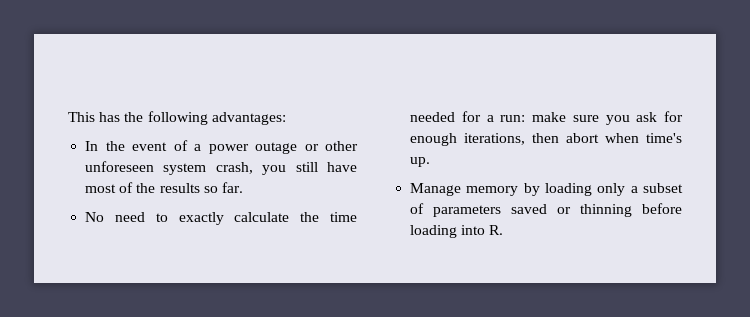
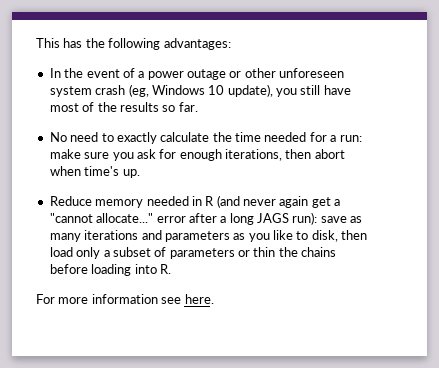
- In the event of a power outage or other unforeseen system crash, you still have most of the results so far.
+ In the event of a power outage or other unforeseen system crash (eg, Windows 10 update), you still have most of the results so far.
- Manage memory by loading only a subset of parameters saved or thinning before loading into R.
+ Reduce memory needed in R (and never again get a "cannot allocate..." error after a long JAGS run): save as many iterations and parameters as you like to disk, then load only a subset of parameters or thin the chains before loading into R.
+ For more information see here.

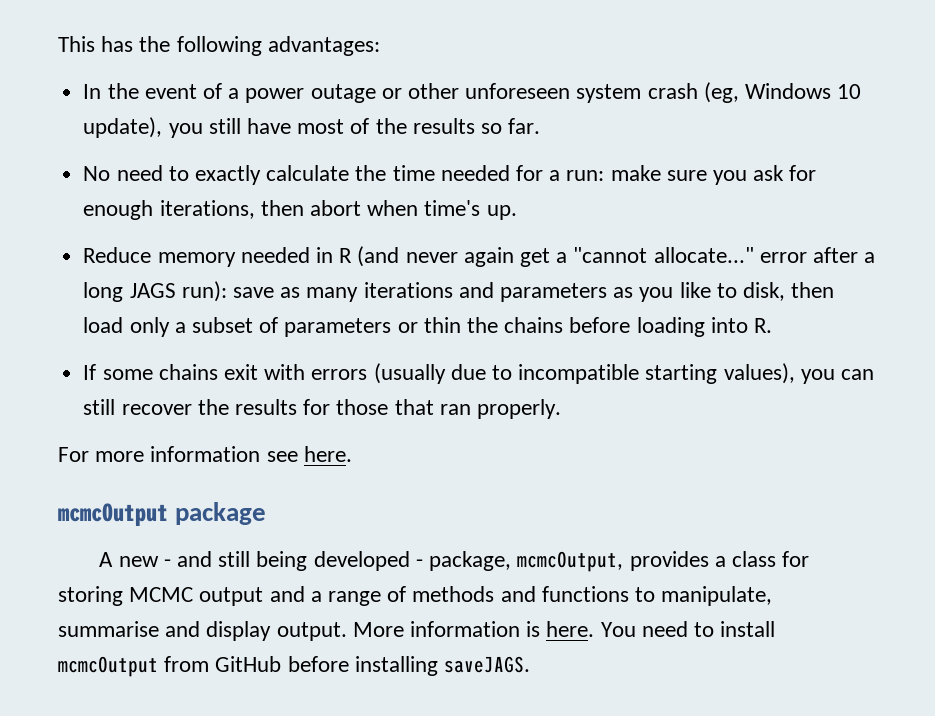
+ If some chains exit with errors (usually due to incompatible starting values), you can still recover the results for those that ran properly.
+ mcmcOutput package
+ A new - and still being developed - package, mcmcOutput, provides a class for storing MCMC output and a range of methods and functions to manipulate, summarise and display output. More information is here. You need to install mcmcOutput from GitHub before installing saveJAGS.

